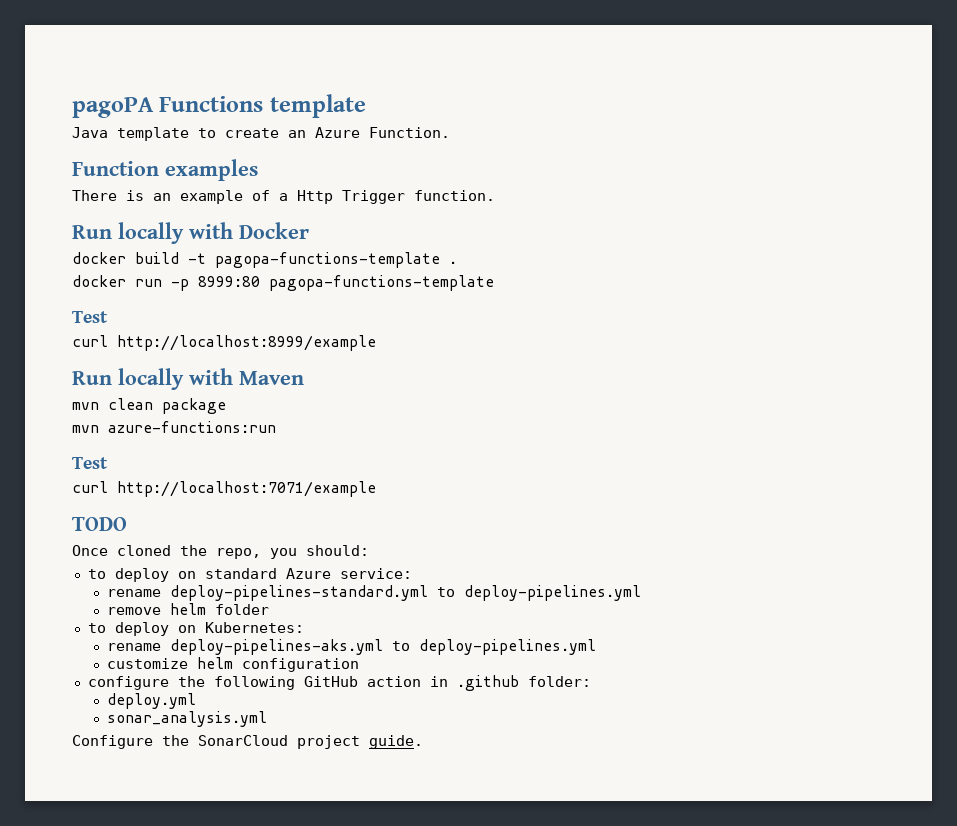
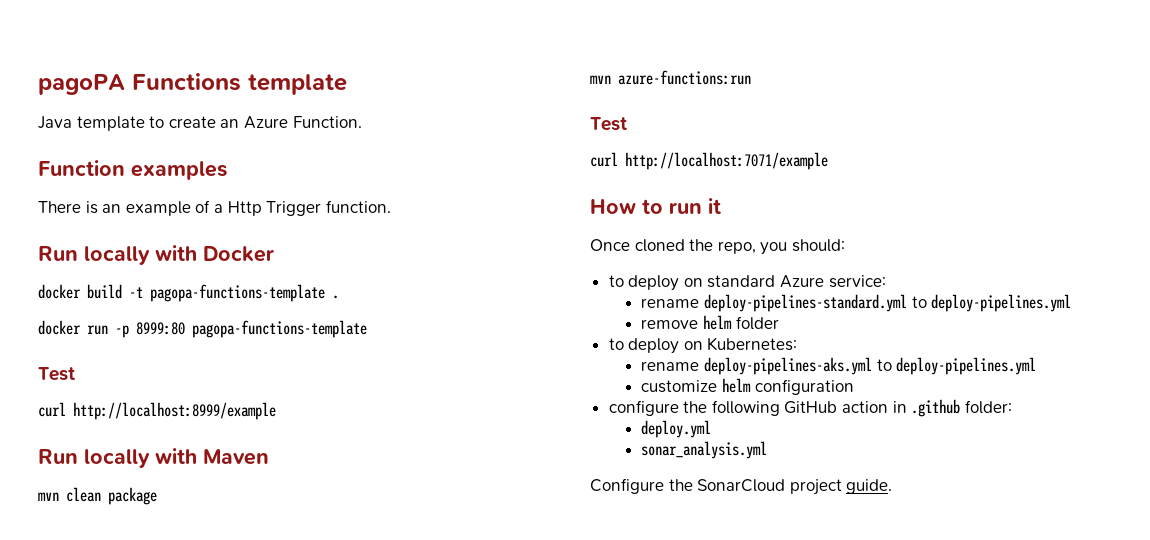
- TODO
+ How to run it

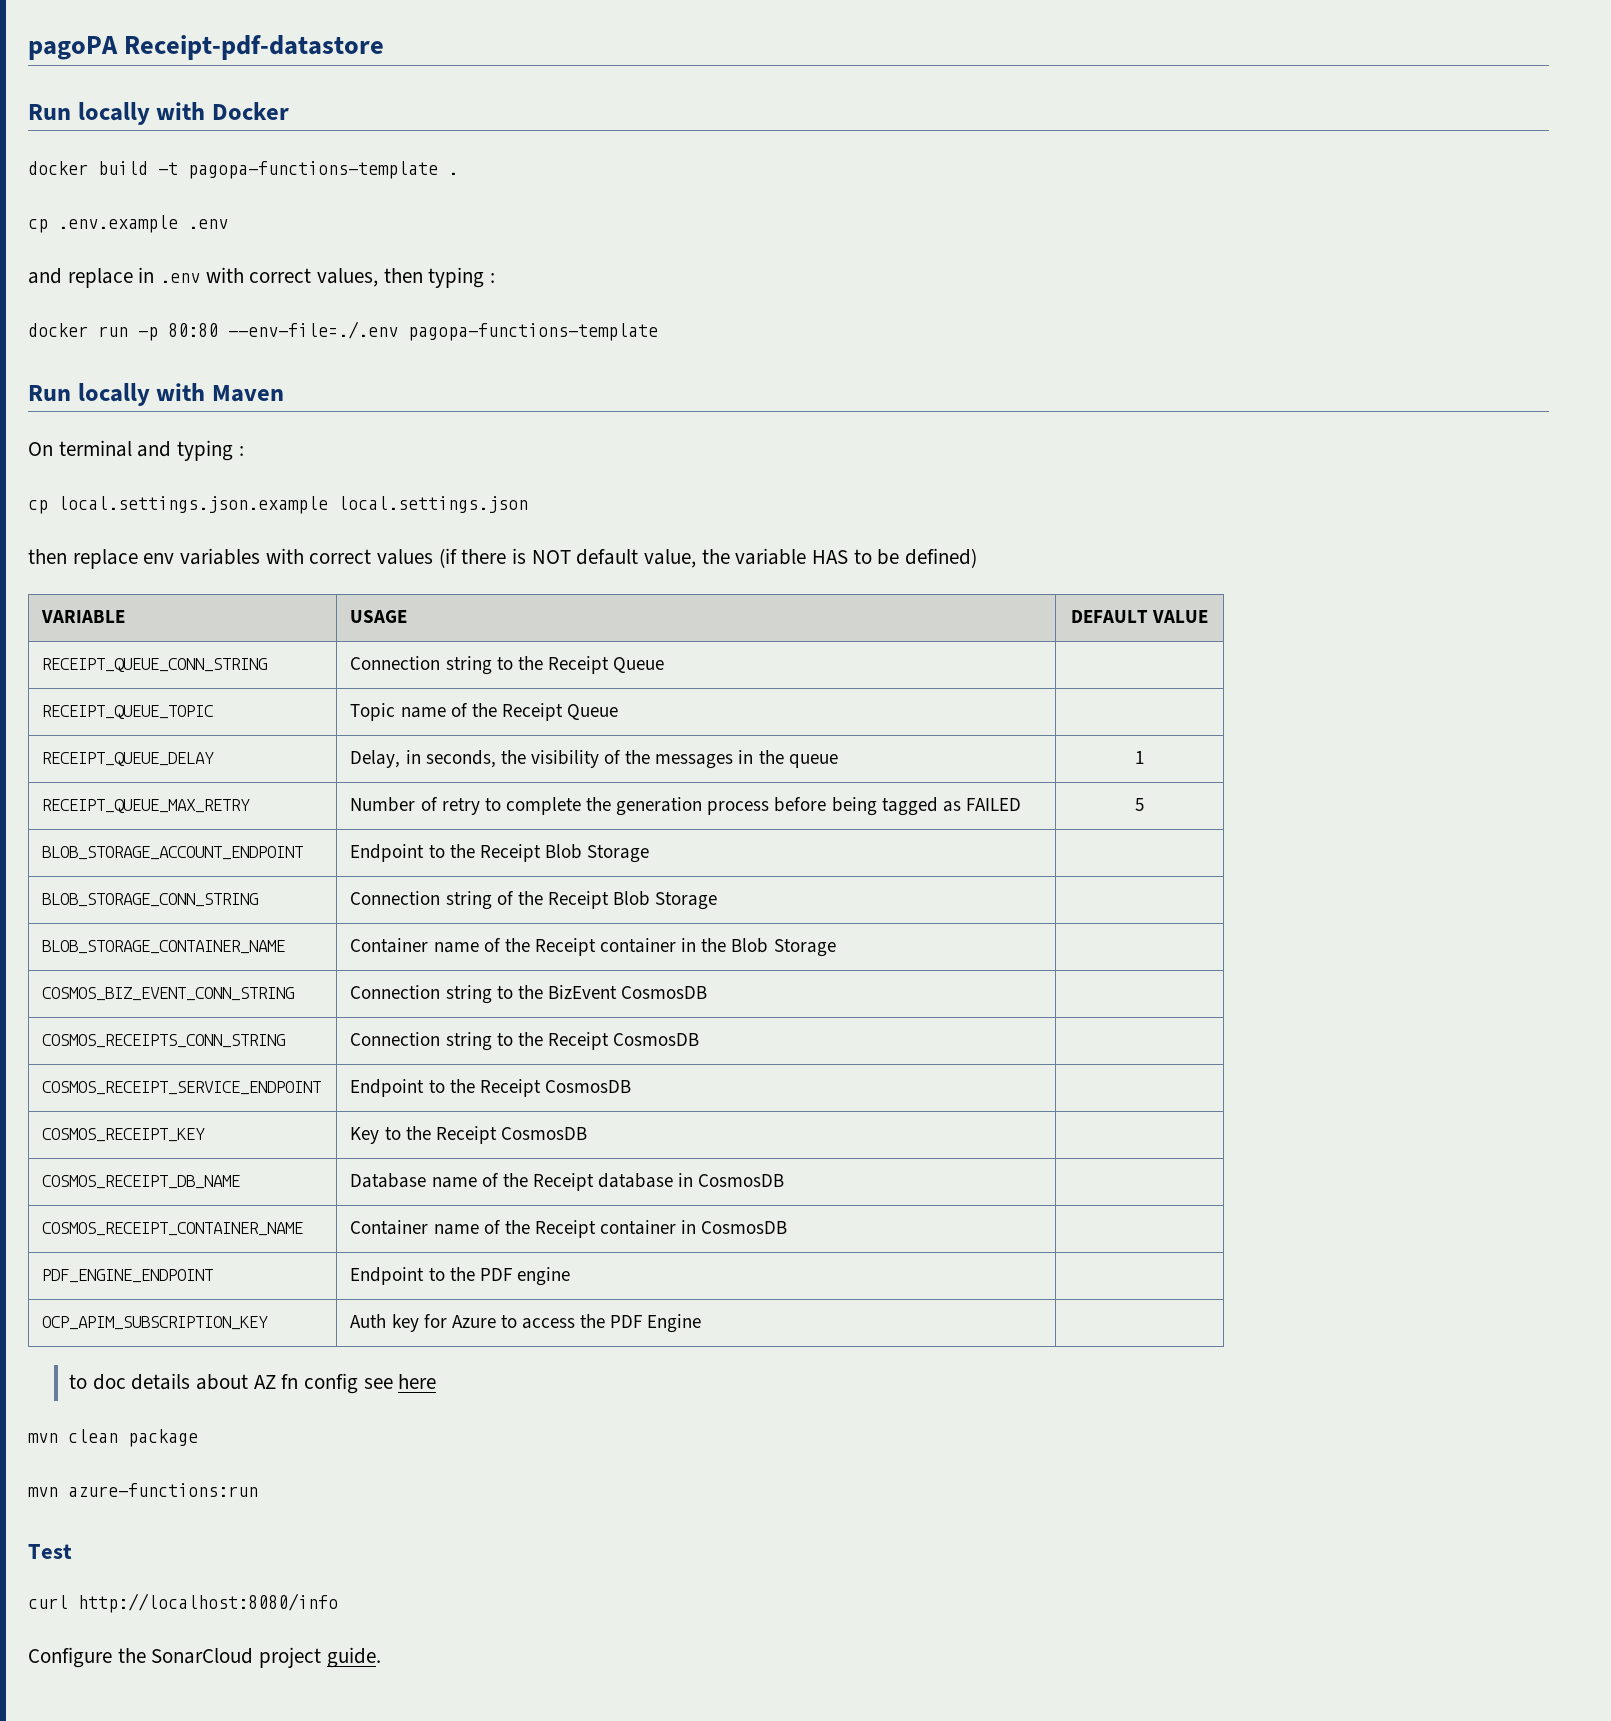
- pagoPA Functions template
- Java template to create an Azure Function.
- Function examples
- There is an example of a Http Trigger function.
+ pagoPA Receipt-pdf-datastore
+ cp .env.example .env
+ and replace in .env with correct values, then typing :
- docker run -p 8999:80 pagopa-functions-template
- Test
- curl http://localhost:8999/example
+ docker run -p 80:80 --env-file=./.env pagopa-functions-template
+ On terminal and typing :
+ cp local.settings.json.example local.settings.json
+ then replace env variables with correct values (if there is NOT default value, the variable HAS to be defined)
+ VARIABLE | USAGE | DEFAULT VALUE
+ RECEIPT_QUEUE_CONN_STRING | Connection string to the Receipt Queue |
+ RECEIPT_QUEUE_TOPIC | Topic name of the Receipt Queue |
+ RECEIPT_QUEUE_DELAY | Delay, in seconds, the visibility of the messages in the queue | 1
+ RECEIPT_QUEUE_MAX_RETRY | Number of retry to complete the generation process before being tagged as FAILED | 5
+ BLOB_STORAGE_ACCOUNT_ENDPOINT | Endpoint to the Receipt Blob Storage |
+ BLOB_STORAGE_CONN_STRING | Connection string of the Receipt Blob Storage |
+ BLOB_STORAGE_CONTAINER_NAME | Container name of the Receipt container in the Blob Storage |
+ COSMOS_BIZ_EVENT_CONN_STRING | Connection string to the BizEvent CosmosDB |
+ COSMOS_RECEIPTS_CONN_STRING | Connection string to the Receipt CosmosDB |
+ COSMOS_RECEIPT_SERVICE_ENDPOINT | Endpoint to the Receipt CosmosDB |
+ COSMOS_RECEIPT_KEY | Key to the Receipt CosmosDB |
+ COSMOS_RECEIPT_DB_NAME | Database name of the Receipt database in CosmosDB |
+ COSMOS_RECEIPT_CONTAINER_NAME | Container name of the Receipt container in CosmosDB |
+ PDF_ENGINE_ENDPOINT | Endpoint to the PDF engine |
+ OCP_APIM_SUBSCRIPTION_KEY | Auth key for Azure to access the PDF Engine |
+ to doc details about AZ fn config see here
- curl http://localhost:7071/example
- How to run it
- Once cloned the repo, you should:
- to deploy on standard Azure service:
- rename deploy-pipelines-standard.yml to deploy-pipelines.yml
- remove helm folder
- to deploy on Kubernetes:
- rename deploy-pipelines-aks.yml to deploy-pipelines.yml
- customize helm configuration
- configure the following GitHub action in .github folder:
- deploy.yml
- sonar_analysis.yml
+ curl http://localhost:8080/info

